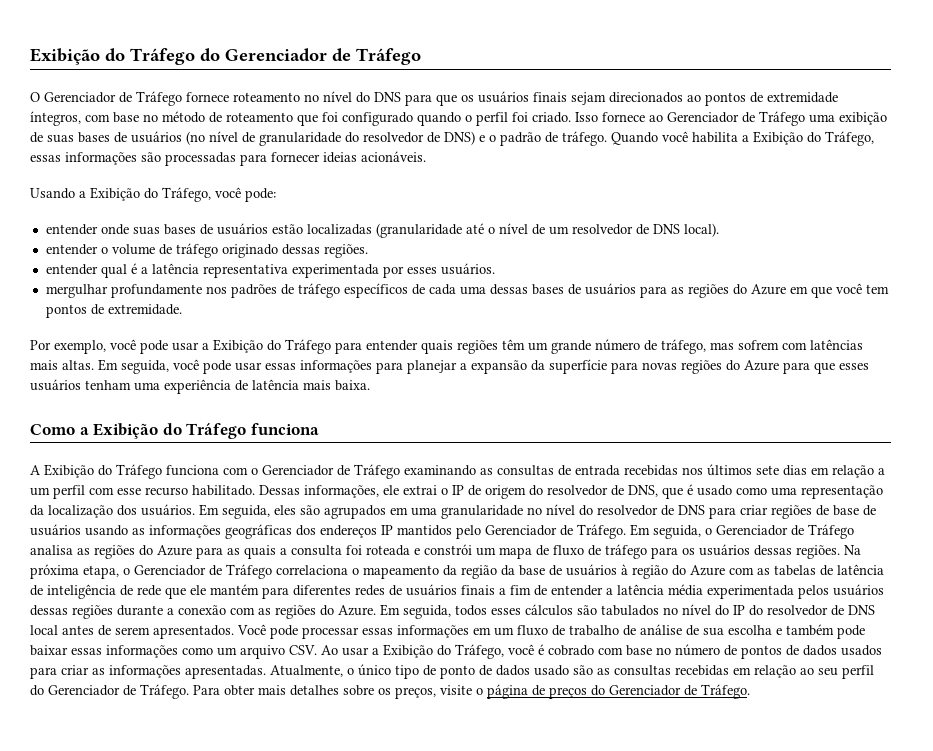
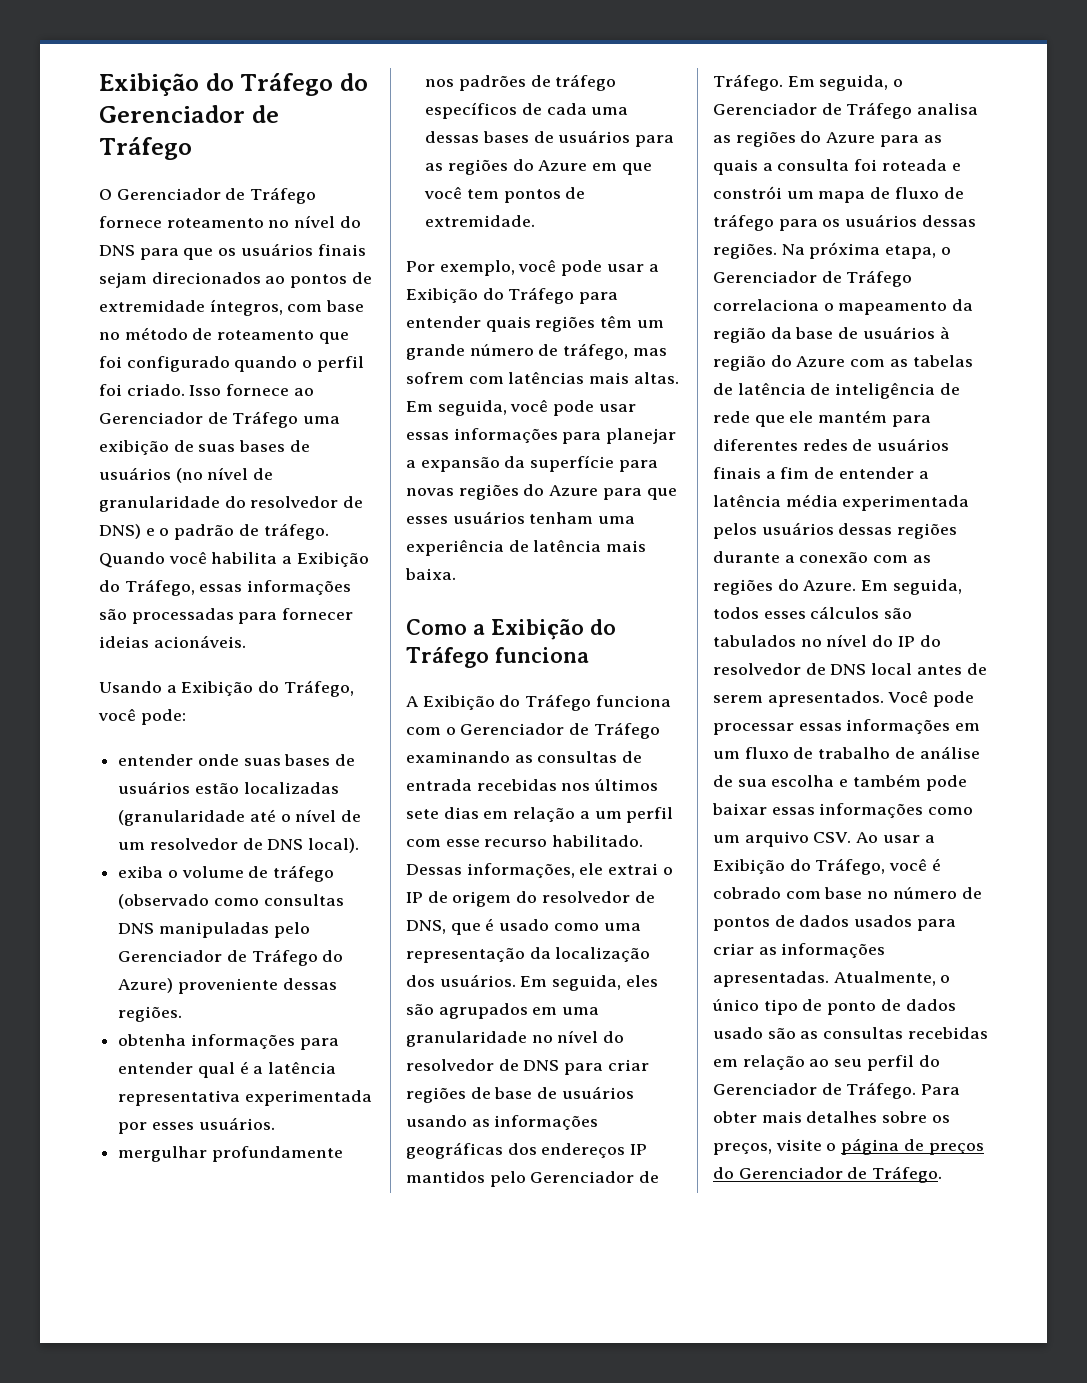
- entender o volume de tráfego originado dessas regiões.
+ exiba o volume de tráfego (observado como consultas DNS manipuladas pelo Gerenciador de Tráfego do Azure) proveniente dessas regiões.
- entender qual é a latência representativa experimentada por esses usuários.
+ obtenha informações para entender qual é a latência representativa experimentada por esses usuários.

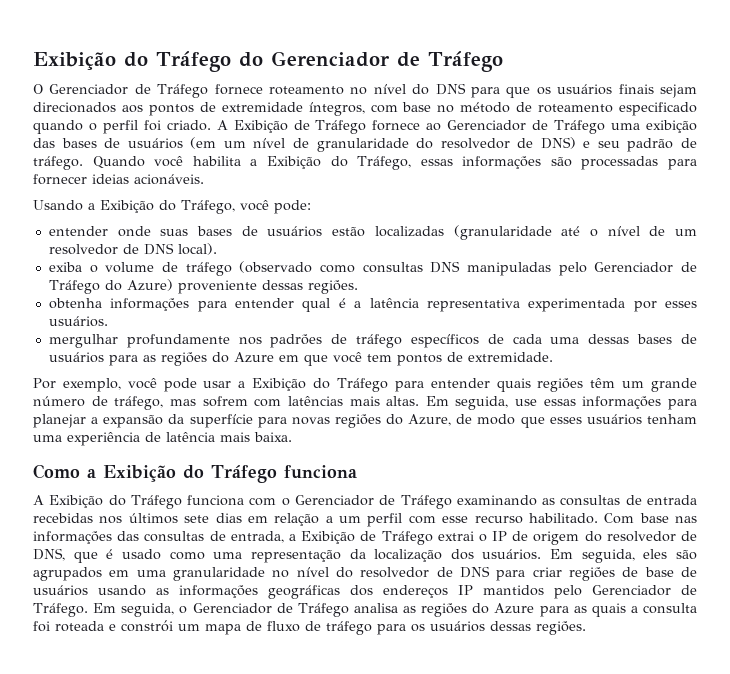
- O Gerenciador de Tráfego fornece roteamento no nível do DNS para que os usuários finais sejam direcionados ao pontos de extremidade íntegros, com base no método de roteamento que foi configurado quando o perfil foi criado.
+ O Gerenciador de Tráfego fornece roteamento no nível do DNS para que os usuários finais sejam direcionados aos pontos de extremidade íntegros, com base no método de roteamento especificado quando o perfil foi criado.
- Isso fornece ao Gerenciador de Tráfego uma exibição de suas bases de usuários (no nível de granularidade do resolvedor de DNS) e o padrão de tráfego.
+ A Exibição de Tráfego fornece ao Gerenciador de Tráfego uma exibição das bases de usuários (em um nível de granularidade do resolvedor de DNS) e seu padrão de tráfego.
- Em seguida, você pode usar essas informações para planejar a expansão da superfície para novas regiões do Azure para que esses usuários tenham uma experiência de latência mais baixa.
+ Em seguida, use essas informações para planejar a expansão da superfície para novas regiões do Azure, de modo que esses usuários tenham uma experiência de latência mais baixa.
- Dessas informações, ele extrai o IP de origem do resolvedor de DNS, que é usado como uma representação da localização dos usuários.
+ Com base nas informações das consultas de entrada, a Exibição de Tráfego extrai o IP de origem do resolvedor de DNS, que é usado como uma representação da localização dos usuários.
- Na próxima etapa, o Gerenciador de Tráfego correlaciona o mapeamento da região da base de usuários à região do Azure com as tabelas de latência de inteligência de rede que ele mantém para diferentes redes de usuários finais a fim de entender a latência média experimentada pelos usuários dessas regiões durante a conexão com as regiões do Azure. Em seguida, todos esses cálculos são tabulados no nível do IP do resolvedor de DNS local antes de serem apresentados. Você pode processar essas informações em um fluxo de trabalho de análise de sua escolha e também pode baixar essas informações como um arquivo CSV. Ao usar a Exibição do Tráfego, você é cobrado com base no número de pontos de dados usados para criar as informações apresentadas. Atualmente, o único tipo de ponto de dados usado são as consultas recebidas em relação ao seu perfil do Gerenciador de Tráfego. Para obter mais detalhes sobre os preços, visite o página de preços do Gerenciador de Tráfego.

